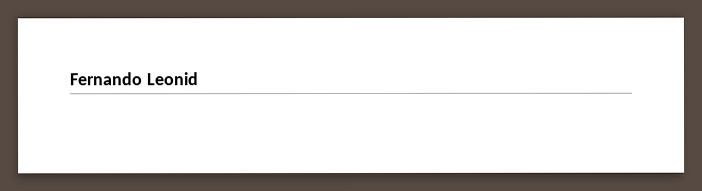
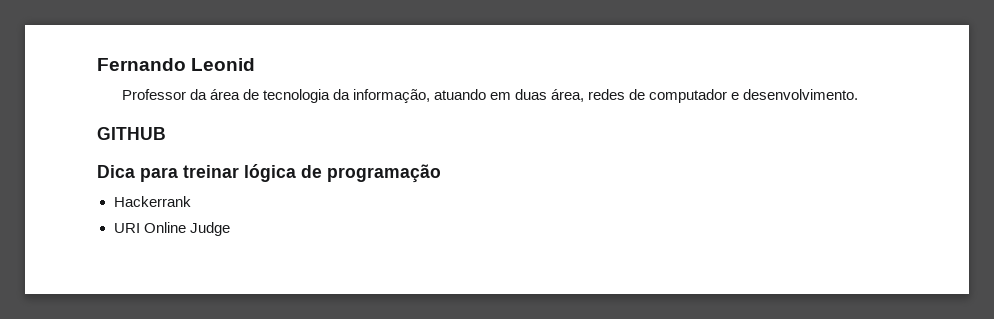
+ Professor da área de tecnologia da informação, atuando em duas área, redes de computador e desenvolvimento.
+ GITHUB
+ Dica para treinar lógica de programação
+ Hackerrank
+ URI Online Judge

